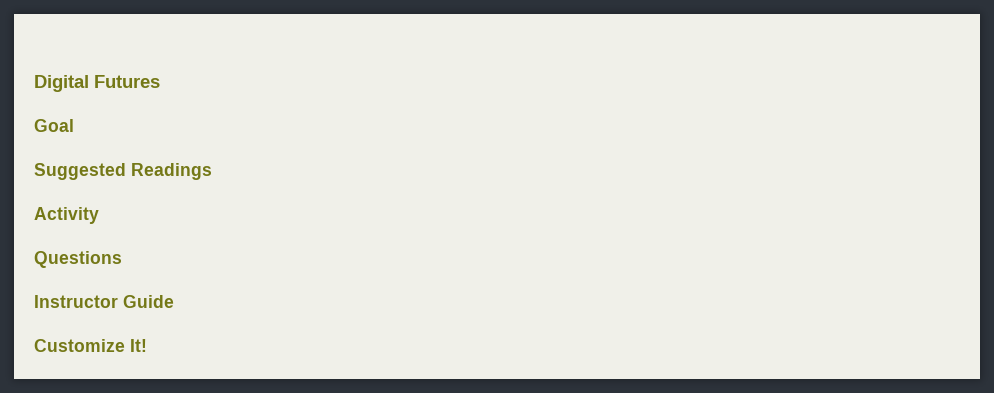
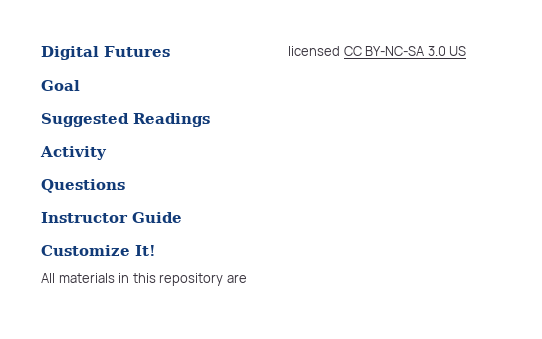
+ All materials in this repository are licensed CC BY-NC-SA 3.0 US

